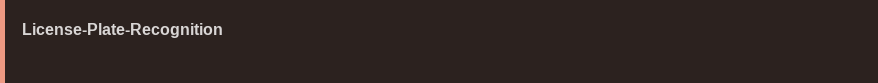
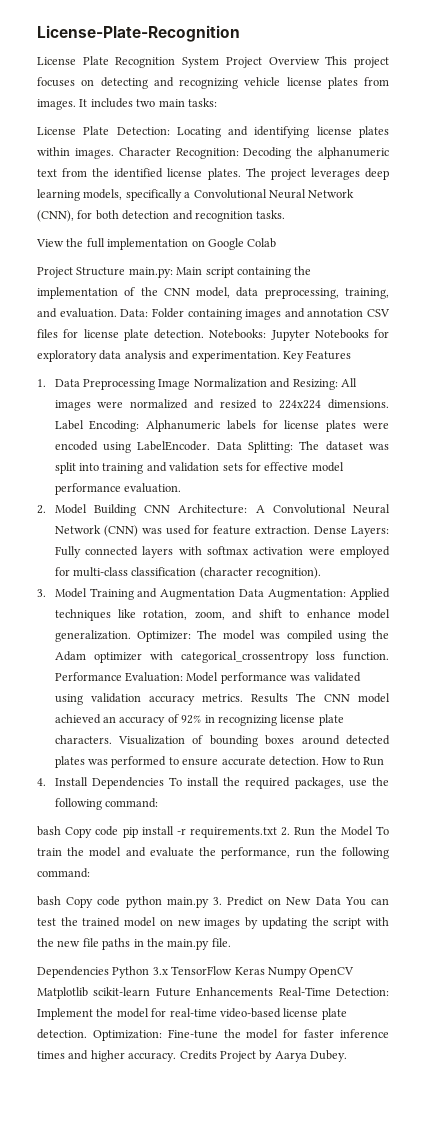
+ License Plate Recognition System Project Overview This project focuses on detecting and recognizing vehicle license plates from images. It includes two main tasks:
+ License Plate Detection: Locating and identifying license plates within images. Character Recognition: Decoding the alphanumeric text from the identified license plates. The project leverages deep learning models, specifically a Convolutional Neural Network (CNN), for both detection and recognition tasks.
+ View the full implementation on Google Colab
+ Project Structure main.py: Main script containing the implementation of the CNN model, data preprocessing, training, and evaluation. Data: Folder containing images and annotation CSV files for license plate detection. Notebooks: Jupyter Notebooks for exploratory data analysis and experimentation. Key Features
+ 1. Data Preprocessing Image Normalization and Resizing: All images were normalized and resized to 224x224 dimensions. Label Encoding: Alphanumeric labels for license plates were encoded using LabelEncoder. Data Splitting: The dataset was split into training and validation sets for effective model performance evaluation.
+ 2. Model Building CNN Architecture: A Convolutional Neural Network (CNN) was used for feature extraction. Dense Layers: Fully connected layers with softmax activation were employed for multi-class classification (character recognition).
+ 3. Model Training and Augmentation Data Augmentation: Applied techniques like rotation, zoom, and shift to enhance model generalization. Optimizer: The model was compiled using the Adam optimizer with categorical_crossentropy loss function. Performance Evaluation: Model performance was validated using validation accuracy metrics. Results The CNN model achieved an accuracy of 92% in recognizing license plate characters. Visualization of bounding boxes around detected plates was performed to ensure accurate detection. How to Run
+ 4. Install Dependencies To install the required packages, use the following command:
+ bash Copy code pip install -r requirements.txt 2. Run the Model To train the model and evaluate the performance, run the following command:
+ bash Copy code python main.py 3. Predict on New Data You can test the trained model on new images by updating the script with the new file paths in the main.py file.
+ Dependencies Python 3.x TensorFlow Keras Numpy OpenCV Matplotlib scikit-learn Future Enhancements Real-Time Detection: Implement the model for real-time video-based license plate detection. Optimization: Fine-tune the model for faster inference times and higher accuracy. Credits Project by Aarya Dubey.

